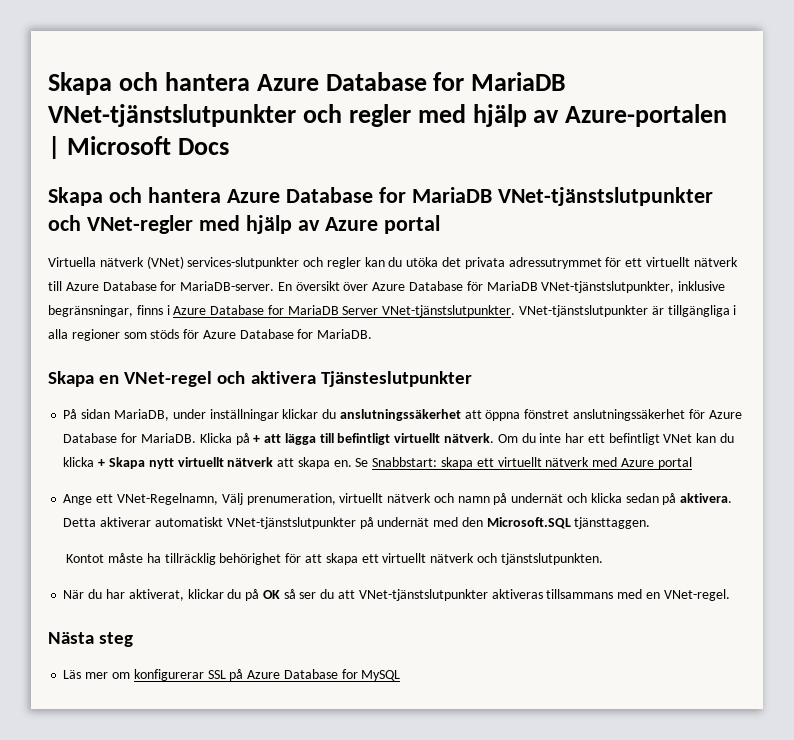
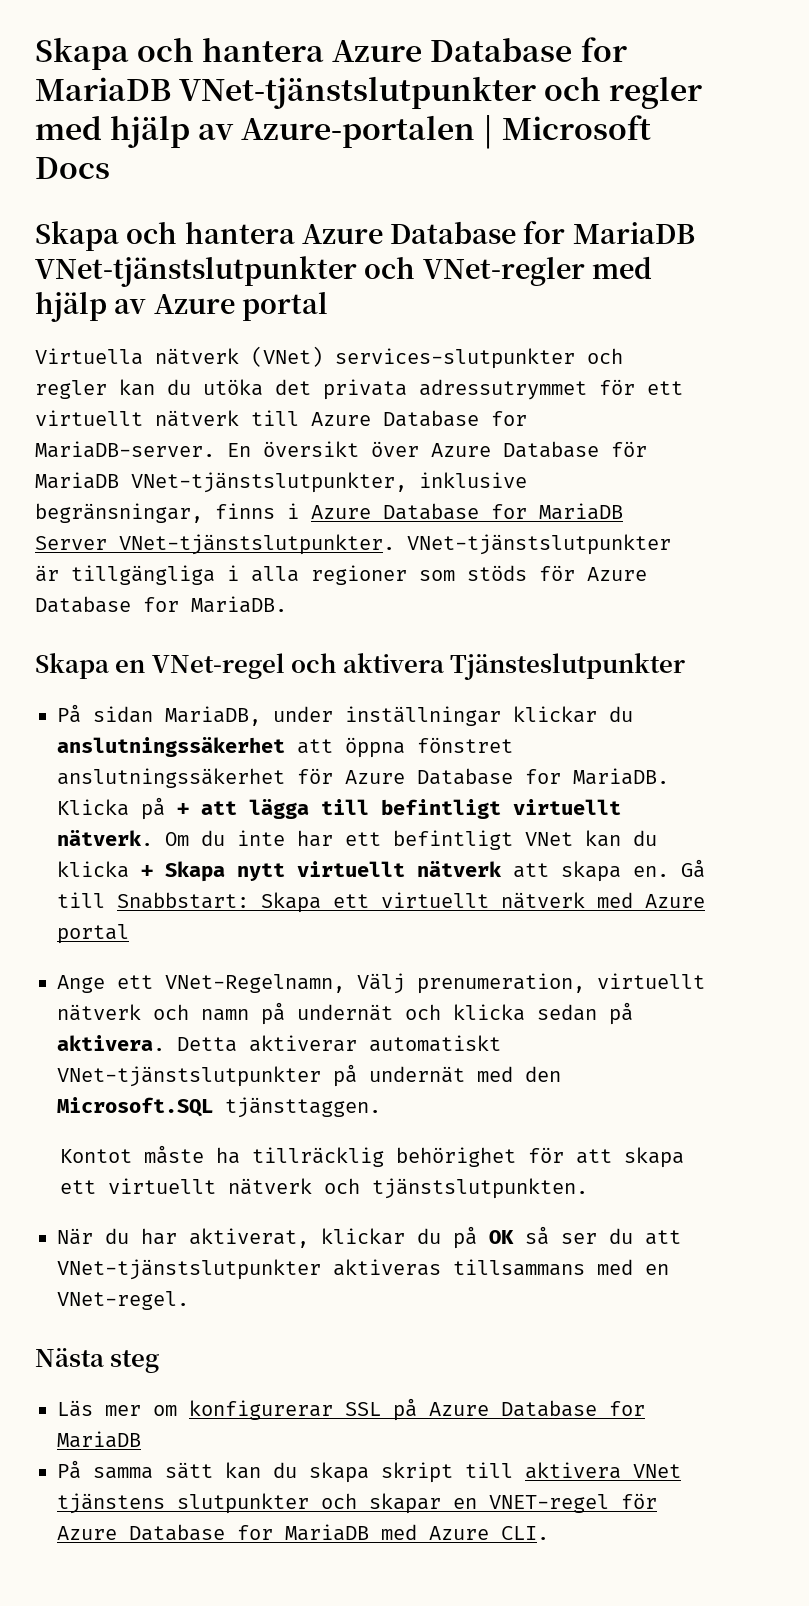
- Se Snabbstart: skapa ett virtuellt nätverk med Azure portal
+ Gå till Snabbstart: Skapa ett virtuellt nätverk med Azure portal
- Läs mer om konfigurerar SSL på Azure Database for MySQL
+ Läs mer om konfigurerar SSL på Azure Database for MariaDB
+ På samma sätt kan du skapa skript till aktivera VNet tjänstens slutpunkter och skapar en VNET-regel för Azure Database for MariaDB med Azure CLI.

